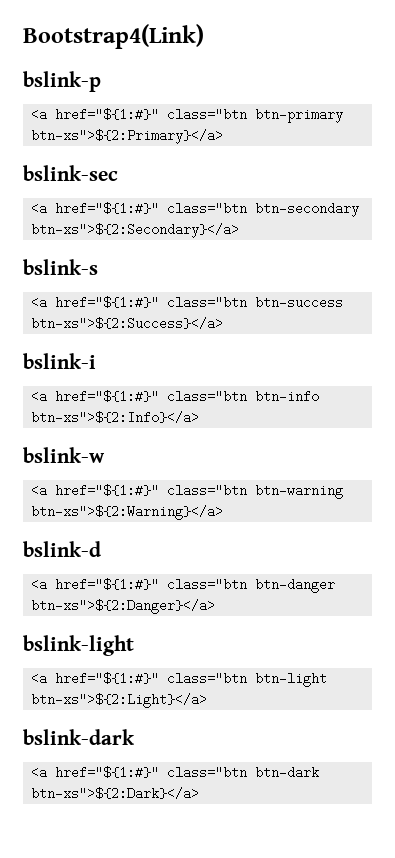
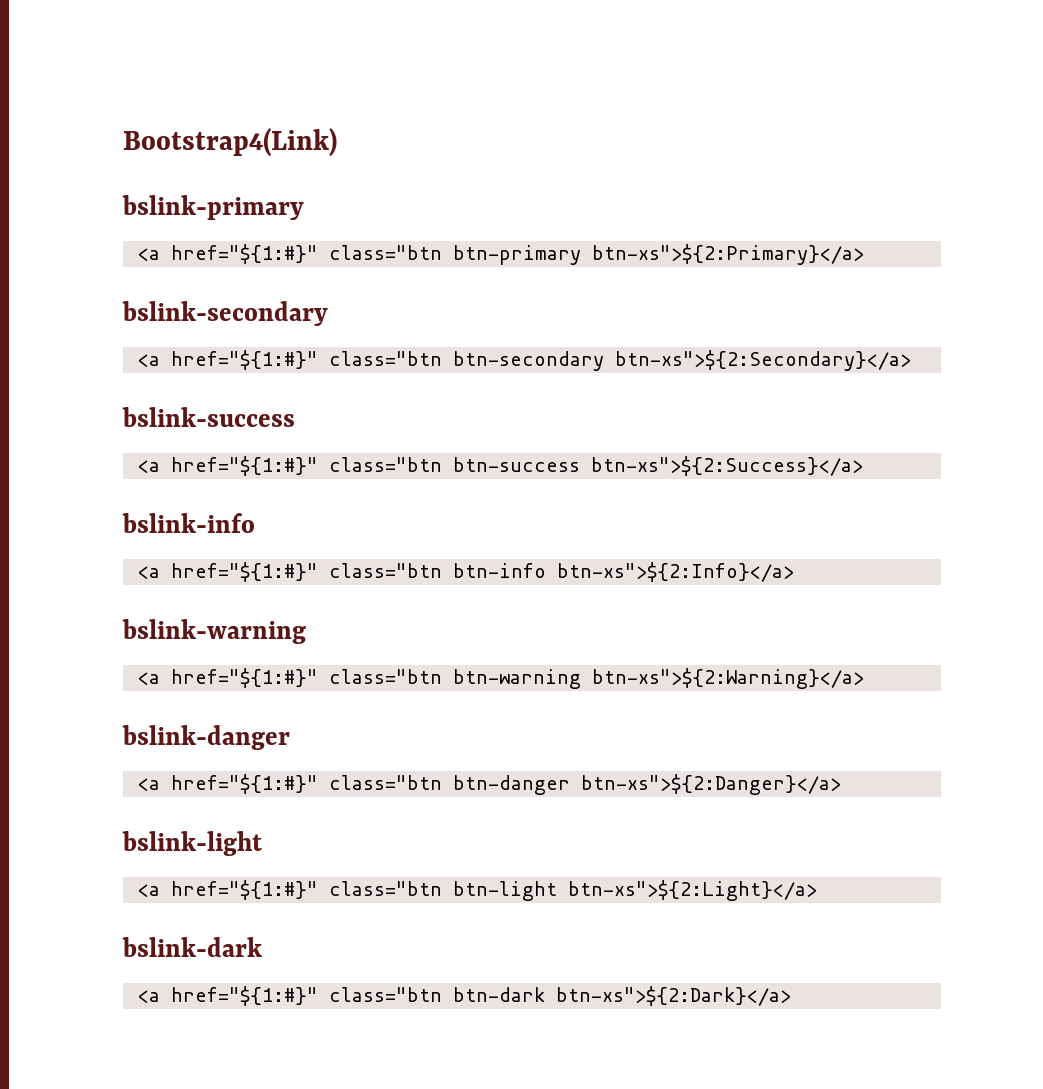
- bslink-p
+ bslink-primary
- bslink-sec
+ bslink-secondary
- bslink-s
+ bslink-success
- bslink-i
+ bslink-info
- bslink-w
+ bslink-warning
- bslink-d
+ bslink-danger

